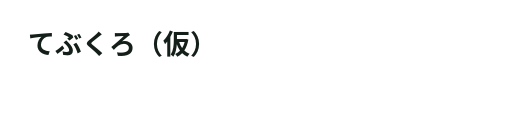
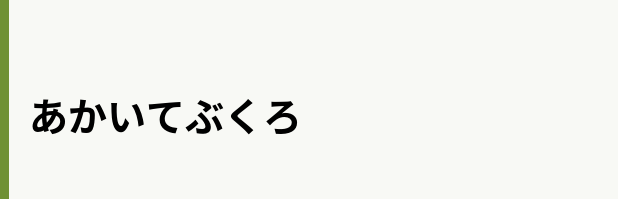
- てぶくろ（仮）
+ あかいてぶくろ

